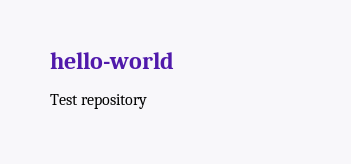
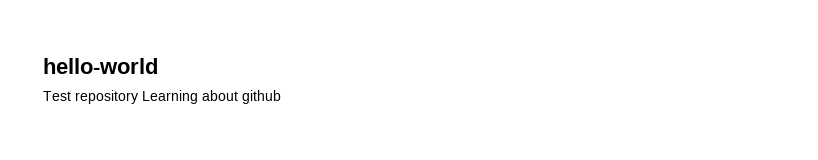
- Test repository
+ Test repository Learning about github

